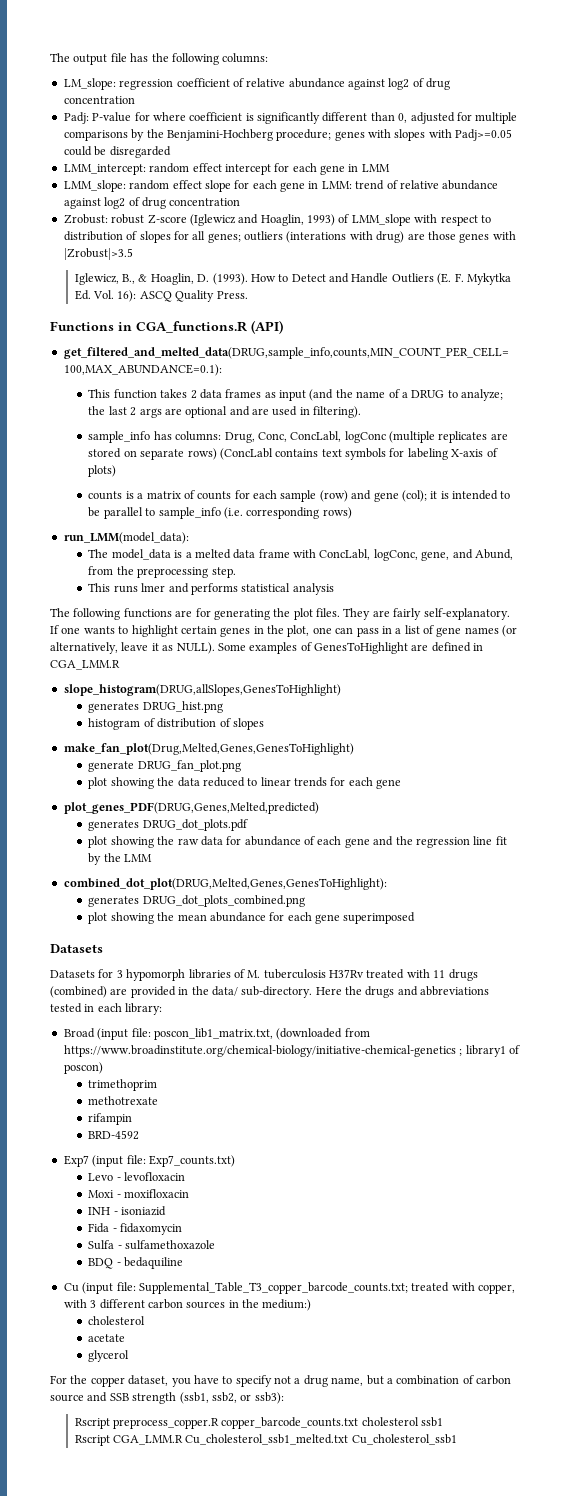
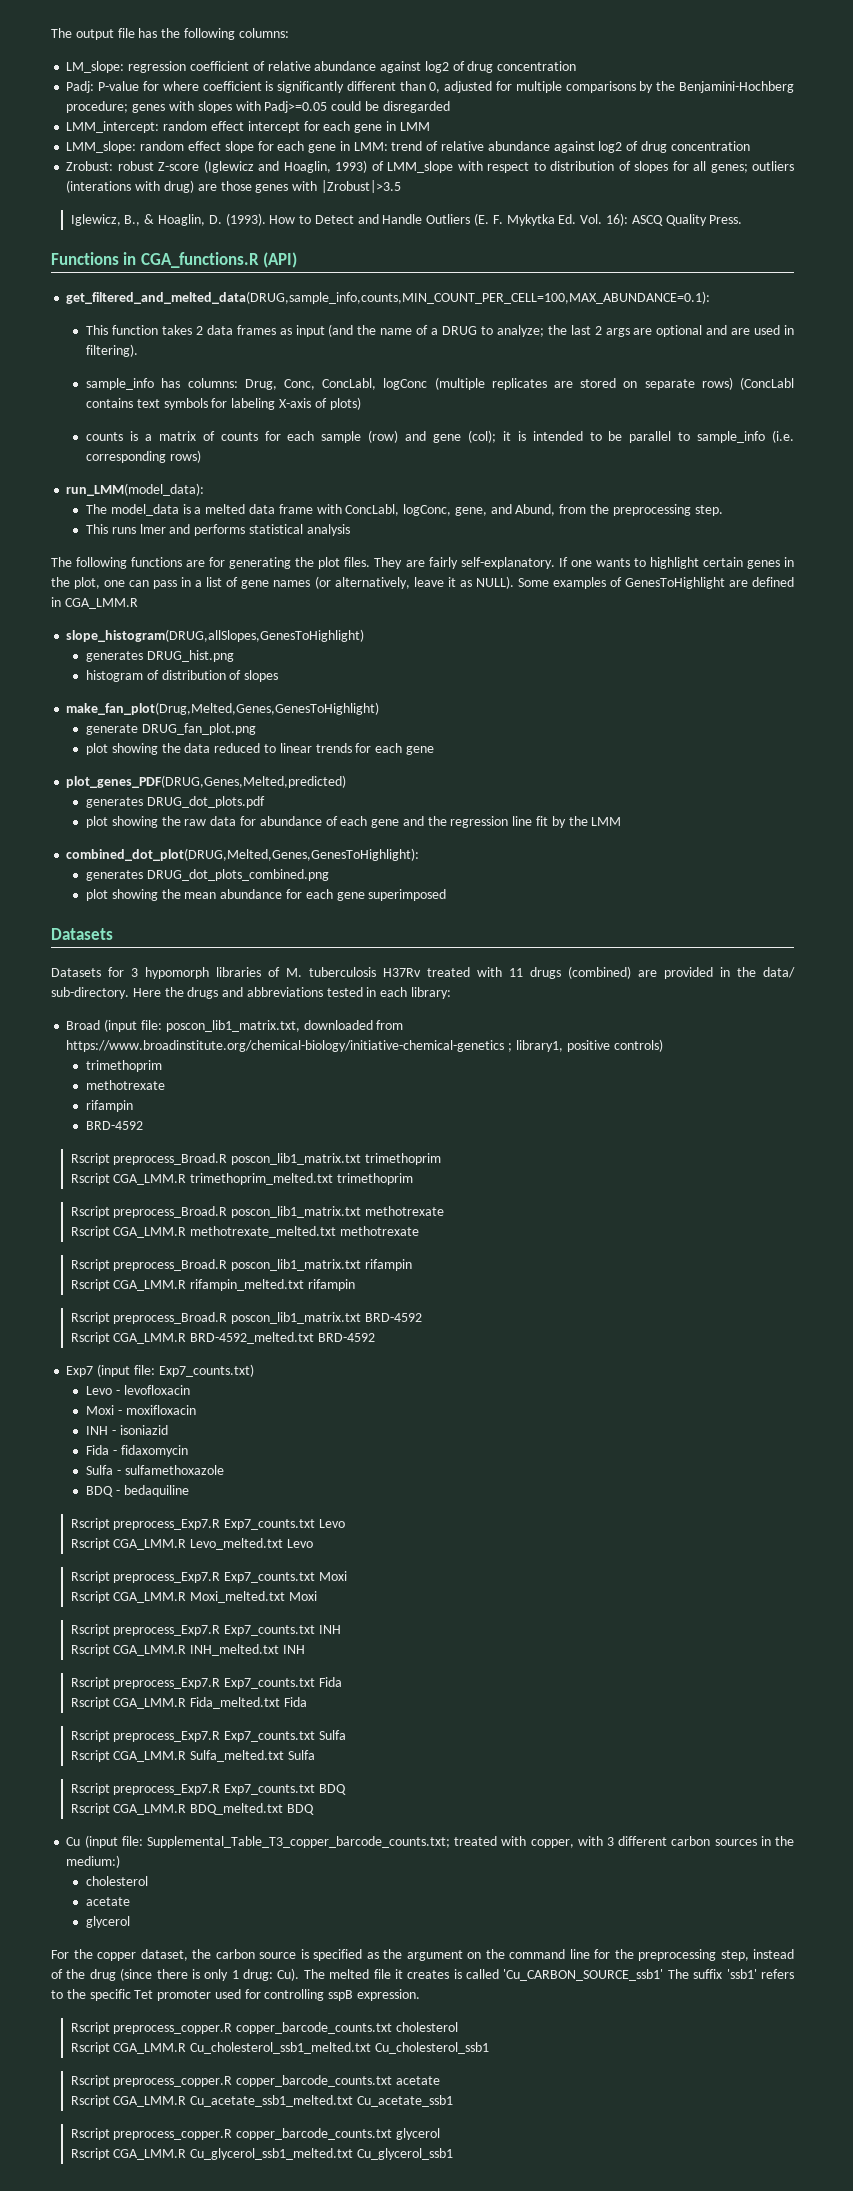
- Broad (input file: poscon_lib1_matrix.txt, (downloaded from https://www.broadinstitute.org/chemical-biology/initiative-chemical-genetics ; library1 of poscon)
+ Broad (input file: poscon_lib1_matrix.txt, downloaded from https://www.broadinstitute.org/chemical-biology/initiative-chemical-genetics ; library1, positive controls)
+ Rscript preprocess_Broad.R poscon_lib1_matrix.txt trimethoprim
+ Rscript CGA_LMM.R trimethoprim_melted.txt trimethoprim
+ Rscript preprocess_Broad.R poscon_lib1_matrix.txt methotrexate
+ Rscript CGA_LMM.R methotrexate_melted.txt methotrexate
+ Rscript preprocess_Broad.R poscon_lib1_matrix.txt rifampin
+ Rscript CGA_LMM.R rifampin_melted.txt rifampin
+ Rscript preprocess_Broad.R poscon_lib1_matrix.txt BRD-4592
+ Rscript CGA_LMM.R BRD-4592_melted.txt BRD-4592
+ Rscript preprocess_Exp7.R Exp7_counts.txt Levo
+ Rscript CGA_LMM.R Levo_melted.txt Levo
+ Rscript preprocess_Exp7.R Exp7_counts.txt Moxi
+ Rscript CGA_LMM.R Moxi_melted.txt Moxi
+ Rscript preprocess_Exp7.R Exp7_counts.txt INH
+ Rscript CGA_LMM.R INH_melted.txt INH
+ Rscript preprocess_Exp7.R Exp7_counts.txt Fida
+ Rscript CGA_LMM.R Fida_melted.txt Fida
+ Rscript preprocess_Exp7.R Exp7_counts.txt Sulfa
+ Rscript CGA_LMM.R Sulfa_melted.txt Sulfa
+ Rscript preprocess_Exp7.R Exp7_counts.txt BDQ
+ Rscript CGA_LMM.R BDQ_melted.txt BDQ
- For the copper dataset, you have to specify not a drug name, but a combination of carbon source and SSB strength (ssb1, ssb2, or ssb3):
+ For the copper dataset, the carbon source is specified as the argument on the command line for the preprocessing step, instead of the drug (since there is only 1 drug: Cu). The melted file it creates is called 'Cu_CARBON_SOURCE_ssb1' The suffix 'ssb1' refers to the specific Tet promoter used for controlling sspB expression.
- Rscript preprocess_copper.R copper_barcode_counts.txt cholesterol ssb1
+ Rscript preprocess_copper.R copper_barcode_counts.txt cholesterol
+ Rscript preprocess_copper.R copper_barcode_counts.txt acetate
+ Rscript CGA_LMM.R Cu_acetate_ssb1_melted.txt Cu_acetate_ssb1
+ Rscript preprocess_copper.R copper_barcode_counts.txt glycerol
+ Rscript CGA_LMM.R Cu_glycerol_ssb1_melted.txt Cu_glycerol_ssb1

